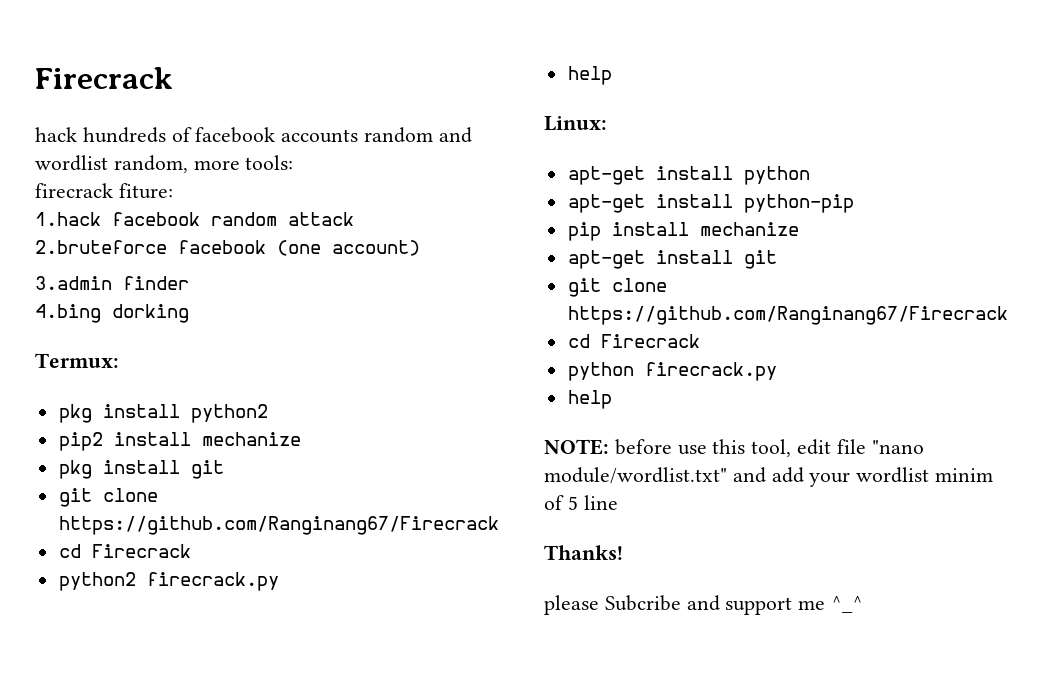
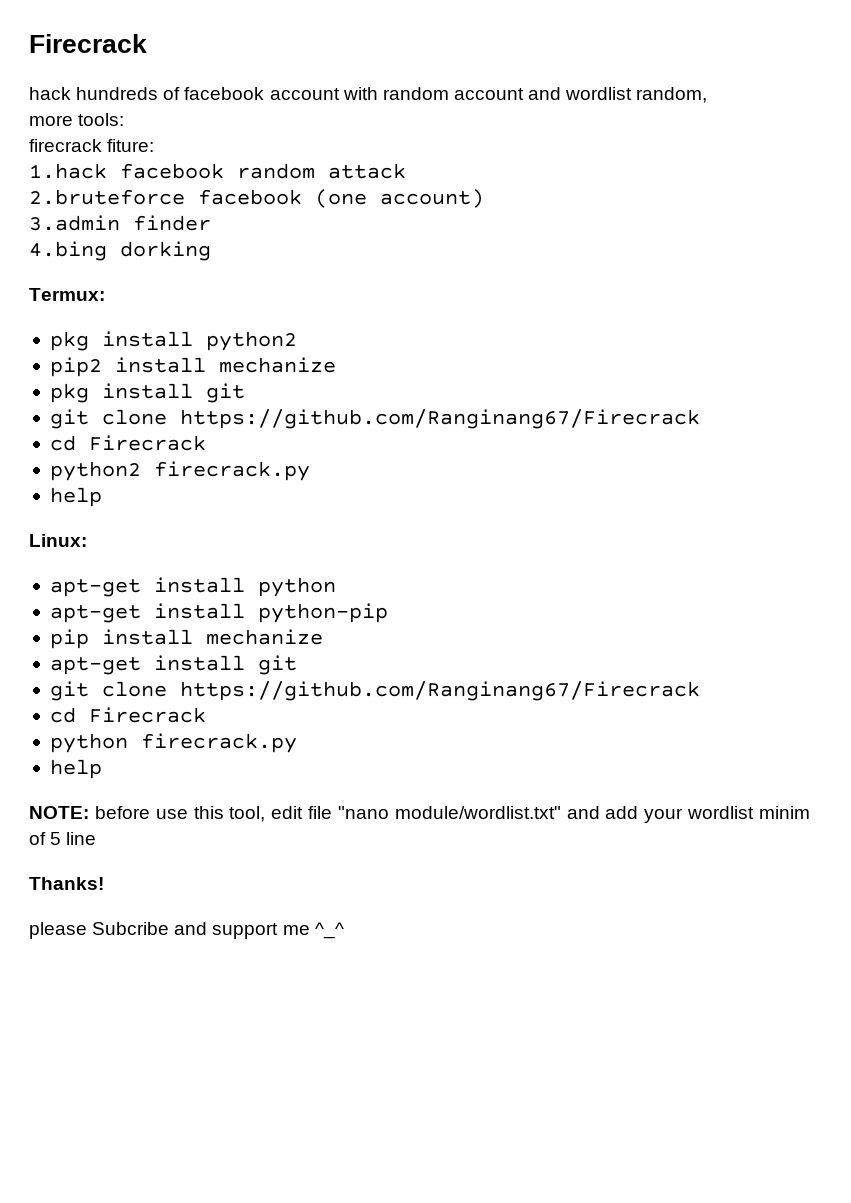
- hack hundreds of facebook accounts random and wordlist random, more tools:
+ hack hundreds of facebook account with random account and wordlist random,
+ more tools:

